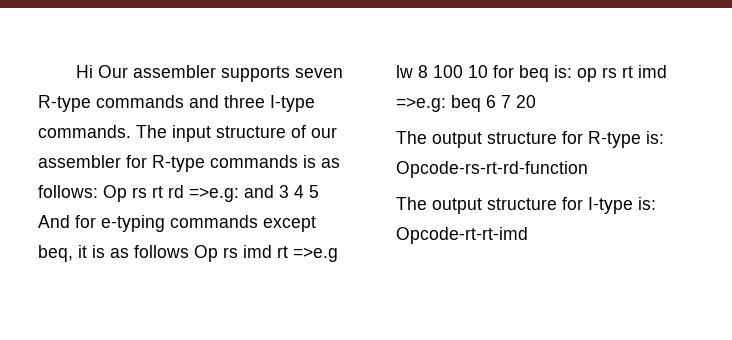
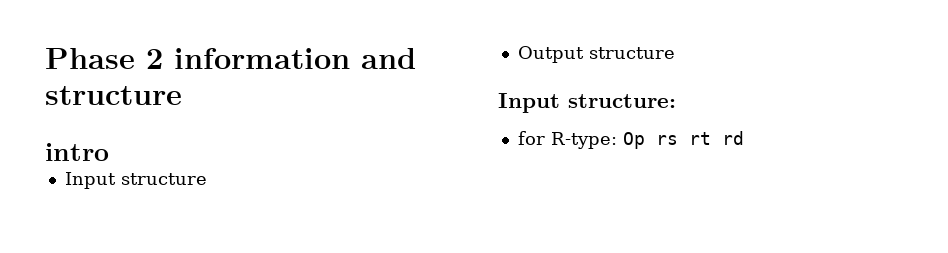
- Hi Our assembler supports seven R-type commands and three I-type commands. The input structure of our assembler for R-type commands is as follows: Op rs rt rd =>e.g: and 3 4 5 And for e-typing commands except beq, it is as follows Op rs imd rt =>e.g lw 8 100 10 for beq is: op rs rt imd =>e.g: beq 6 7 20
- The output structure for R-type is: Opcode-rs-rt-rd-function
- The output structure for I-type is: Opcode-rt-rt-imd
+ Phase 2 information and structure
+ intro
+ Input structure
+ Output structure
+ Input structure:
+ for R-type: Op rs rt rd

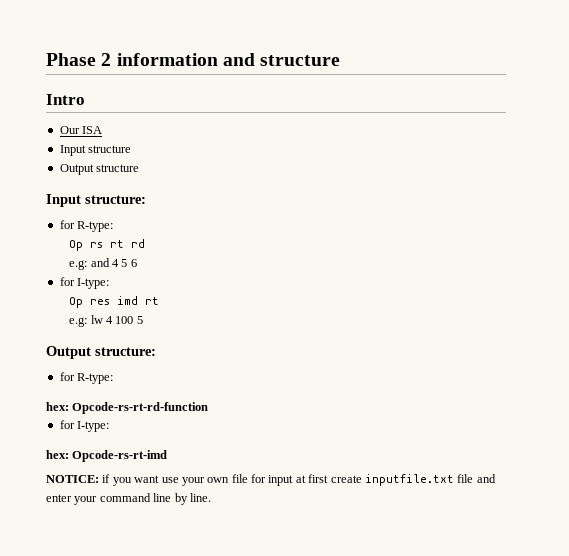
- intro
+ Intro
+ Our ISA
  Input structure:
- for R-type: Op rs rt rd
+ for R-type:
+ Op rs rt rd
+ e.g: and 4 5 6
+ for I-type:
+ Op res imd rt
+ e.g: lw 4 100 5
+ Output structure:
+ for R-type:
+ hex: Opcode-rs-rt-rd-function
+ for I-type:
+ hex: Opcode-rs-rt-imd
+ NOTICE: if you want use your own file for input at first create inputfile.txt file and enter your command line by line.

